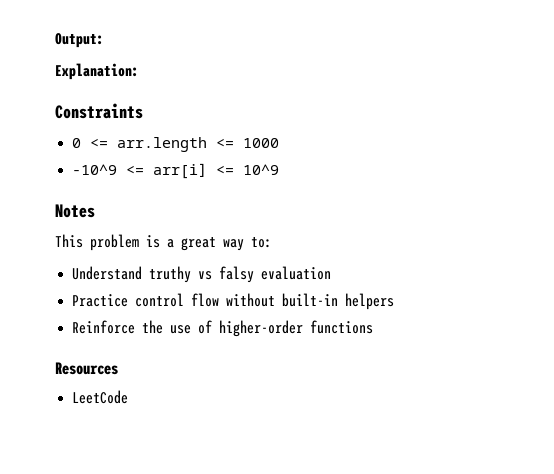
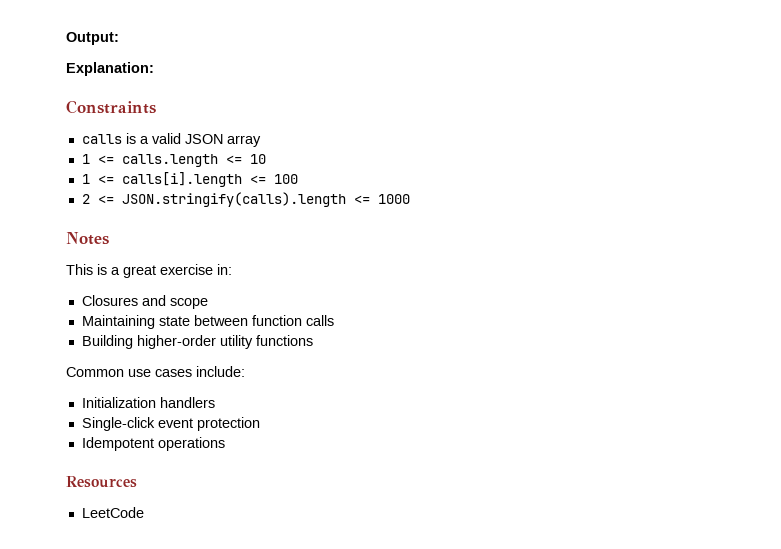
- 0 <= arr.length <= 1000
- -10^9 <= arr[i] <= 10^9
+ calls is a valid JSON array
+ 1 <= calls.length <= 10
+ 1 <= calls[i].length <= 100
+ 2 <= JSON.stringify(calls).length <= 1000
- This problem is a great way to:
- Understand truthy vs falsy evaluation
- Practice control flow without built-in helpers
- Reinforce the use of higher-order functions
+ This is a great exercise in:
+ Closures and scope
+ Maintaining state between function calls
+ Building higher-order utility functions
+ Common use cases include:
+ Initialization handlers
+ Single-click event protection
+ Idempotent operations

